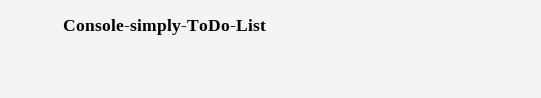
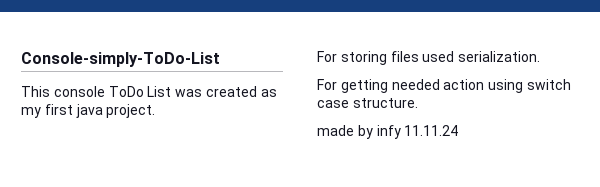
+ This console ToDo List was created as my first java project.
+ For storing files used serialization.
+ For getting needed action using switch case structure.
+ made by infy 11.11.24

